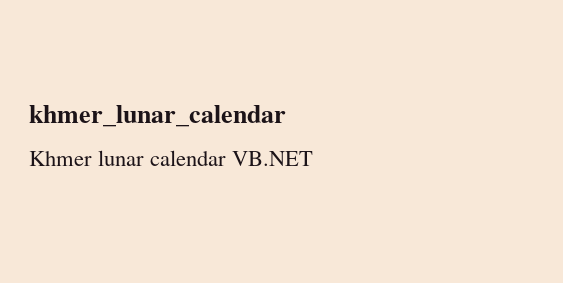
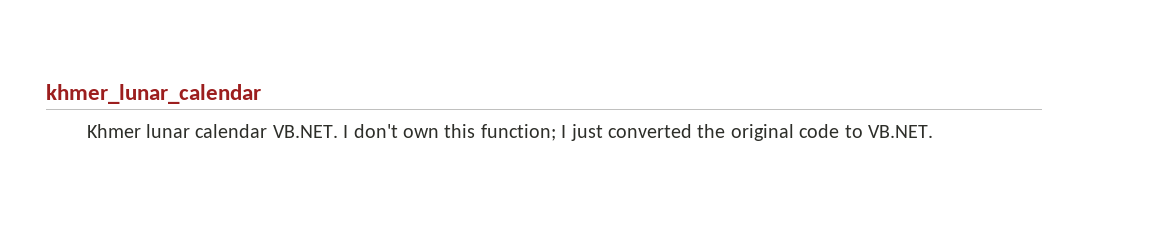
- Khmer lunar calendar VB.NET
+ Khmer lunar calendar VB.NET. I don't own this function; I just converted the original code to VB.NET.

